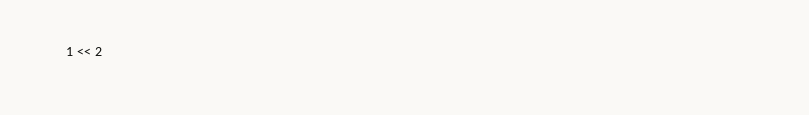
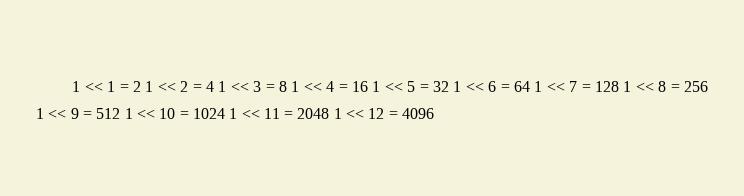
- 1 << 2
+ 1 << 1 = 2 1 << 2 = 4 1 << 3 = 8 1 << 4 = 16 1 << 5 = 32 1 << 6 = 64 1 << 7 = 128 1 << 8 = 256 1 << 9 = 512 1 << 10 = 1024 1 << 11 = 2048 1 << 12 = 4096

